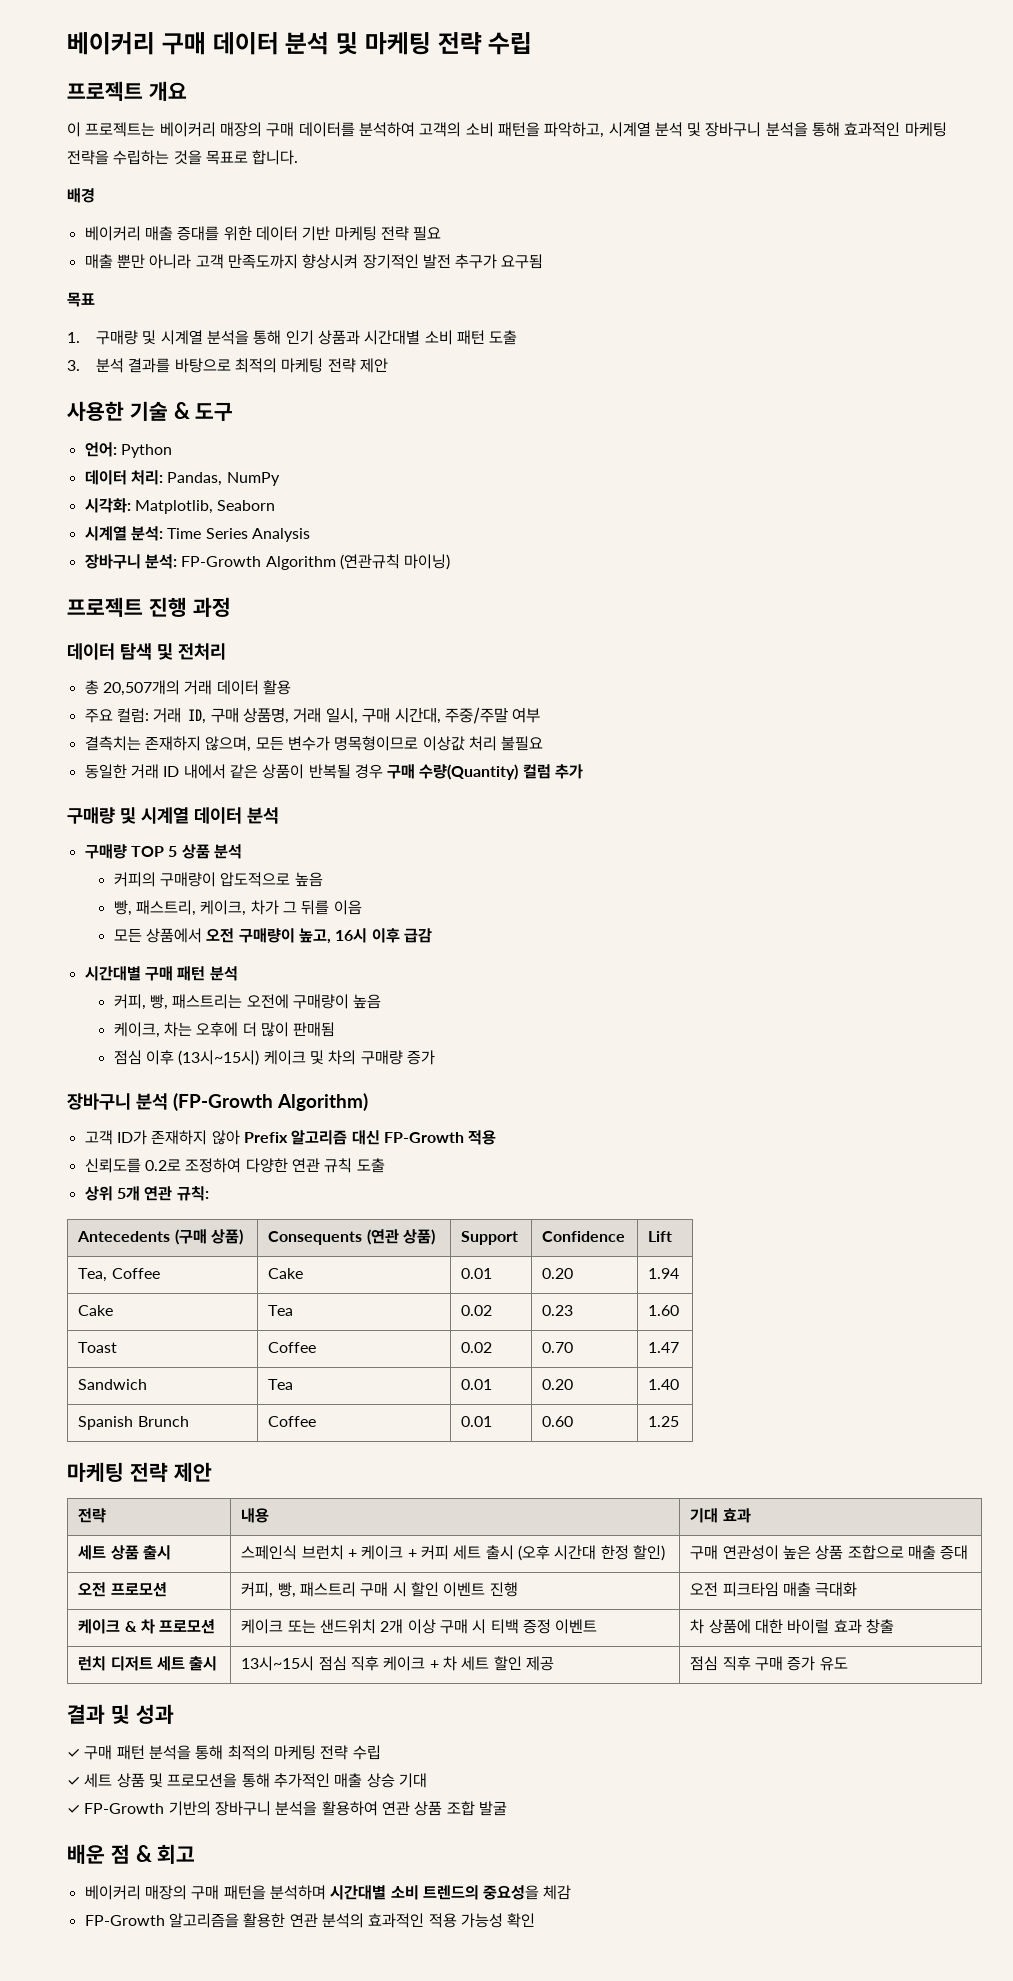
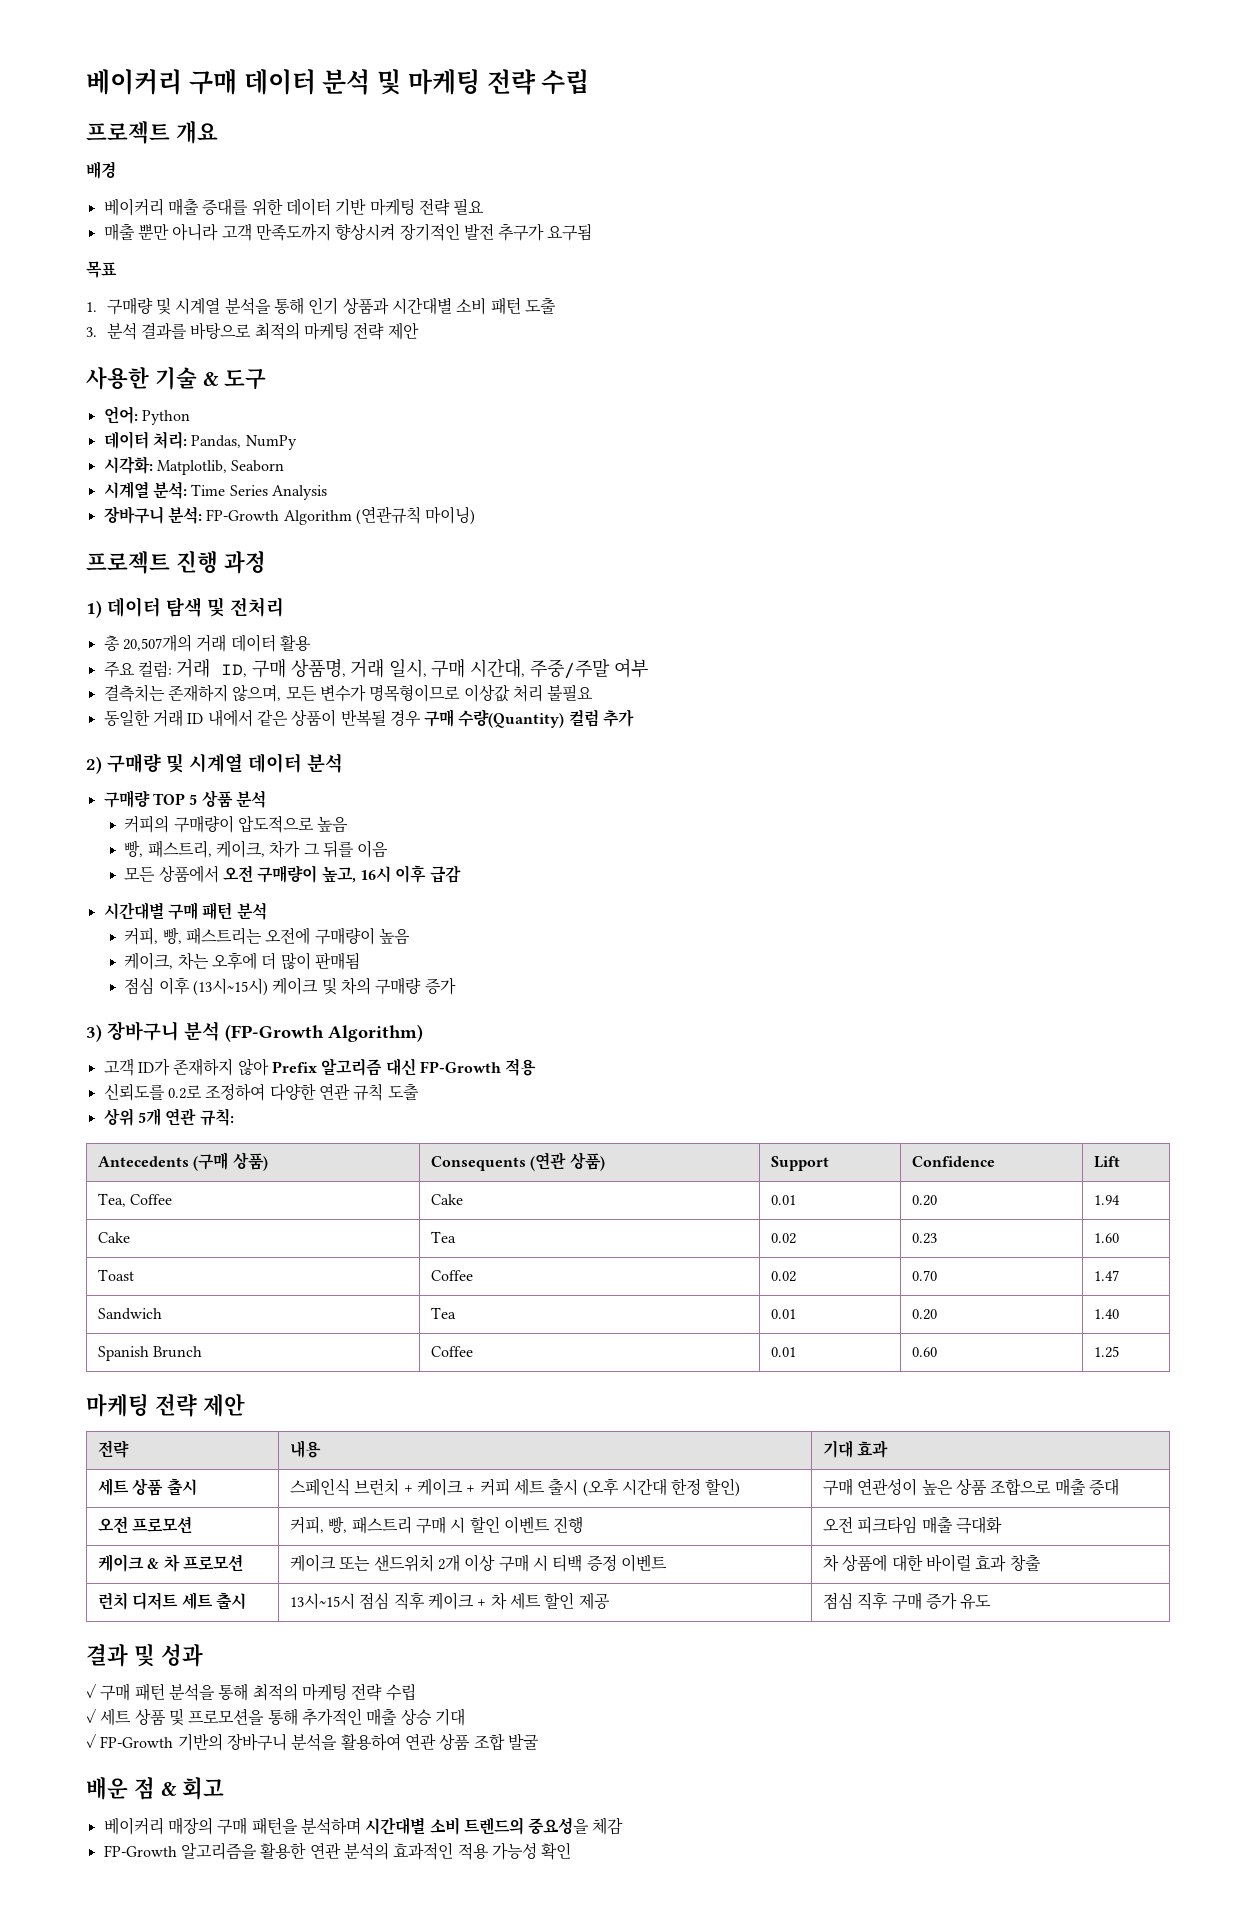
- 이 프로젝트는 베이커리 매장의 구매 데이터를 분석하여 고객의 소비 패턴을 파악하고, 시계열 분석 및 장바구니 분석을 통해 효과적인 마케팅 전략을 수립하는 것을 목표로 합니다.
- 데이터 탐색 및 전처리
+ 1) 데이터 탐색 및 전처리
- 구매량 및 시계열 데이터 분석
+ 2) 구매량 및 시계열 데이터 분석
- 장바구니 분석 (FP-Growth Algorithm)
+ 3) 장바구니 분석 (FP-Growth Algorithm)

